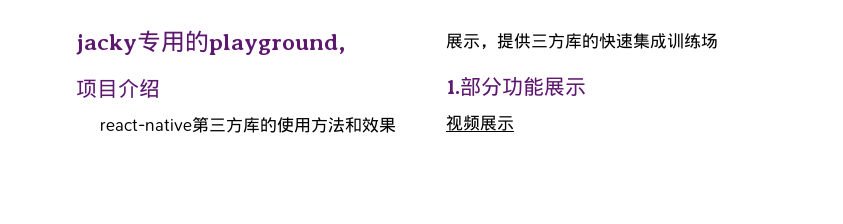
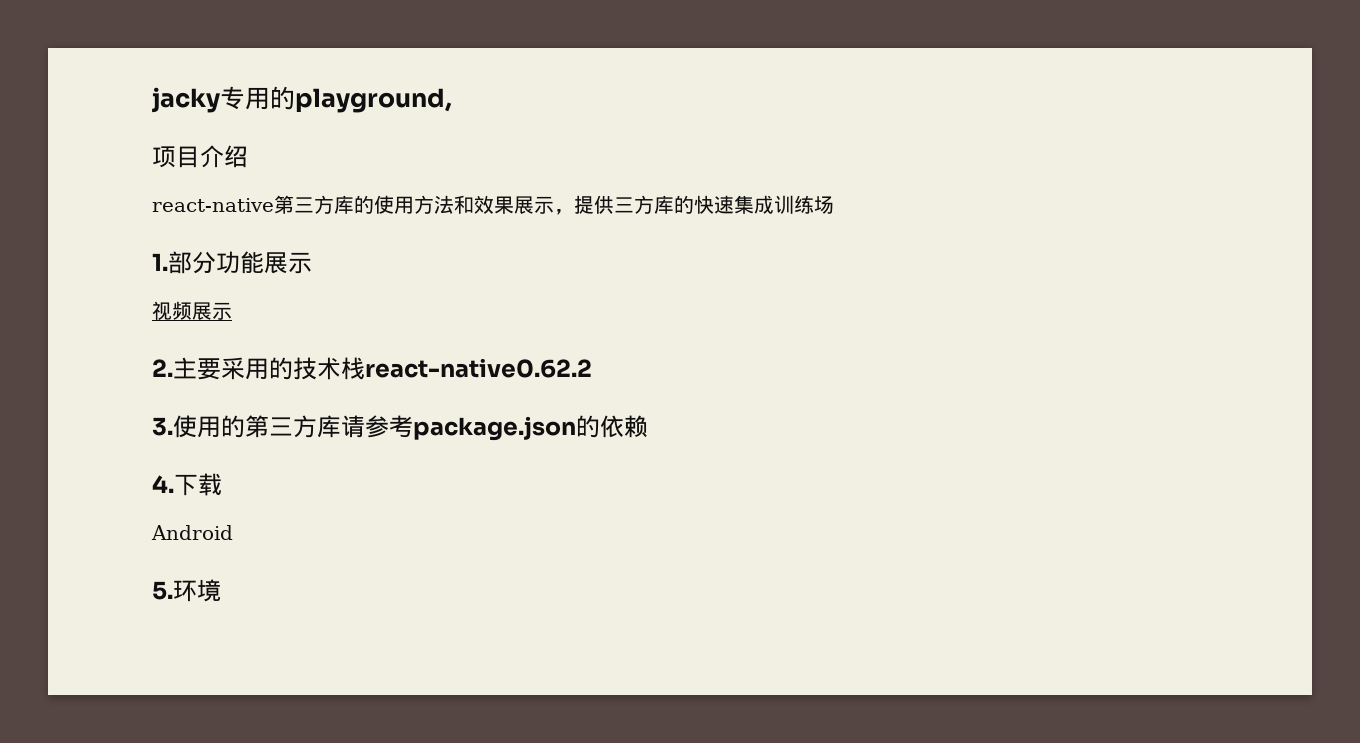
+ 2.主要采用的技术栈react-native0.62.2
+ 3.使用的第三方库请参考package.json的依赖
+ 4.下载
+ Android
+ 5.环境

